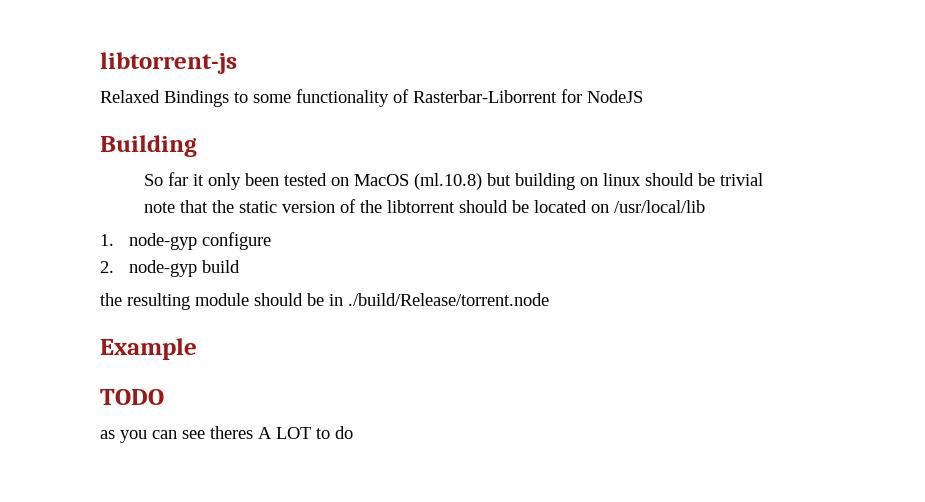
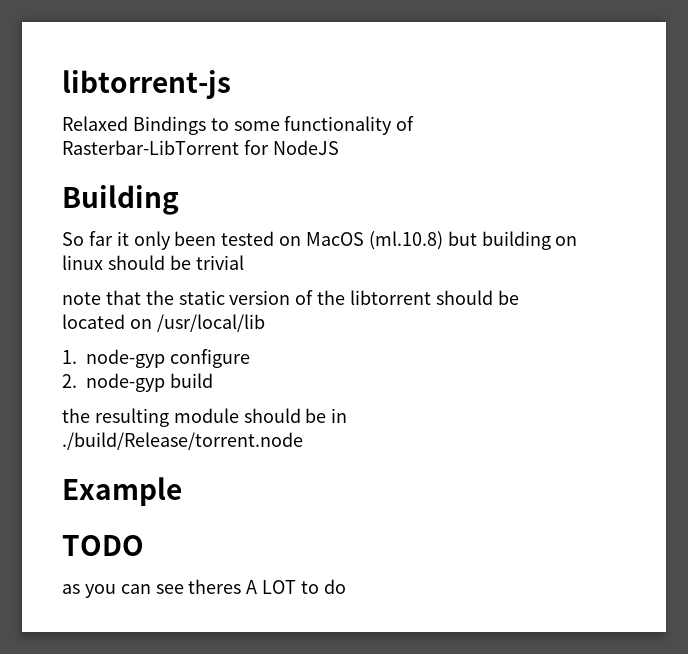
- Relaxed Bindings to some functionality of Rasterbar-Liborrent for NodeJS
+ Relaxed Bindings to some functionality of Rasterbar-LibTorrent for NodeJS

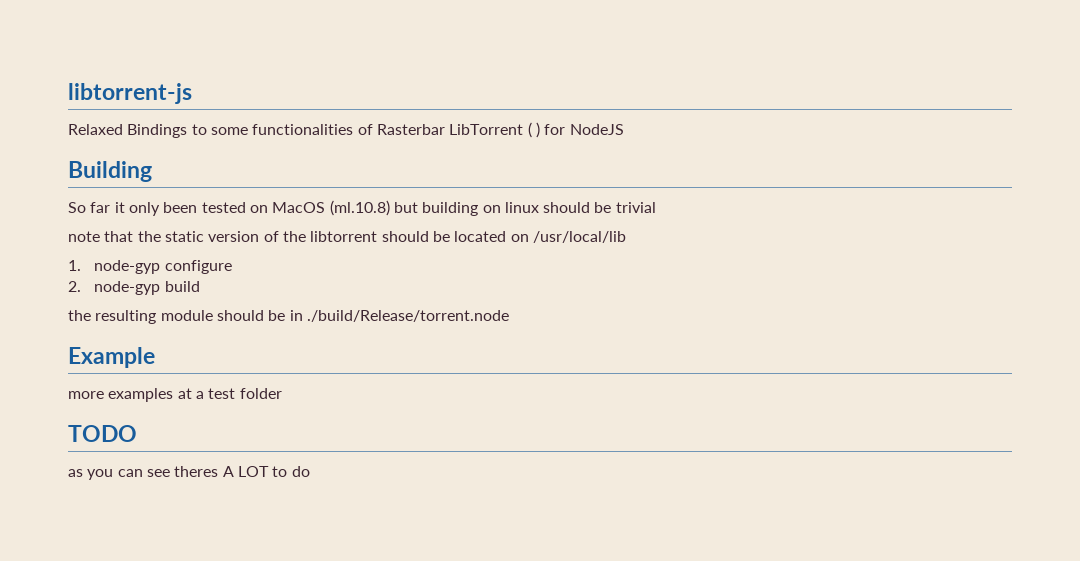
- Relaxed Bindings to some functionality of Rasterbar-LibTorrent for NodeJS
+ Relaxed Bindings to some functionalities of Rasterbar LibTorrent ( ) for NodeJS
+ more examples at a test folder

